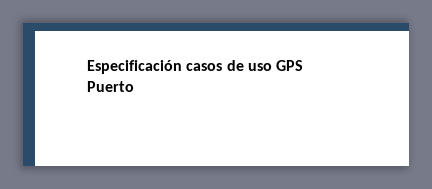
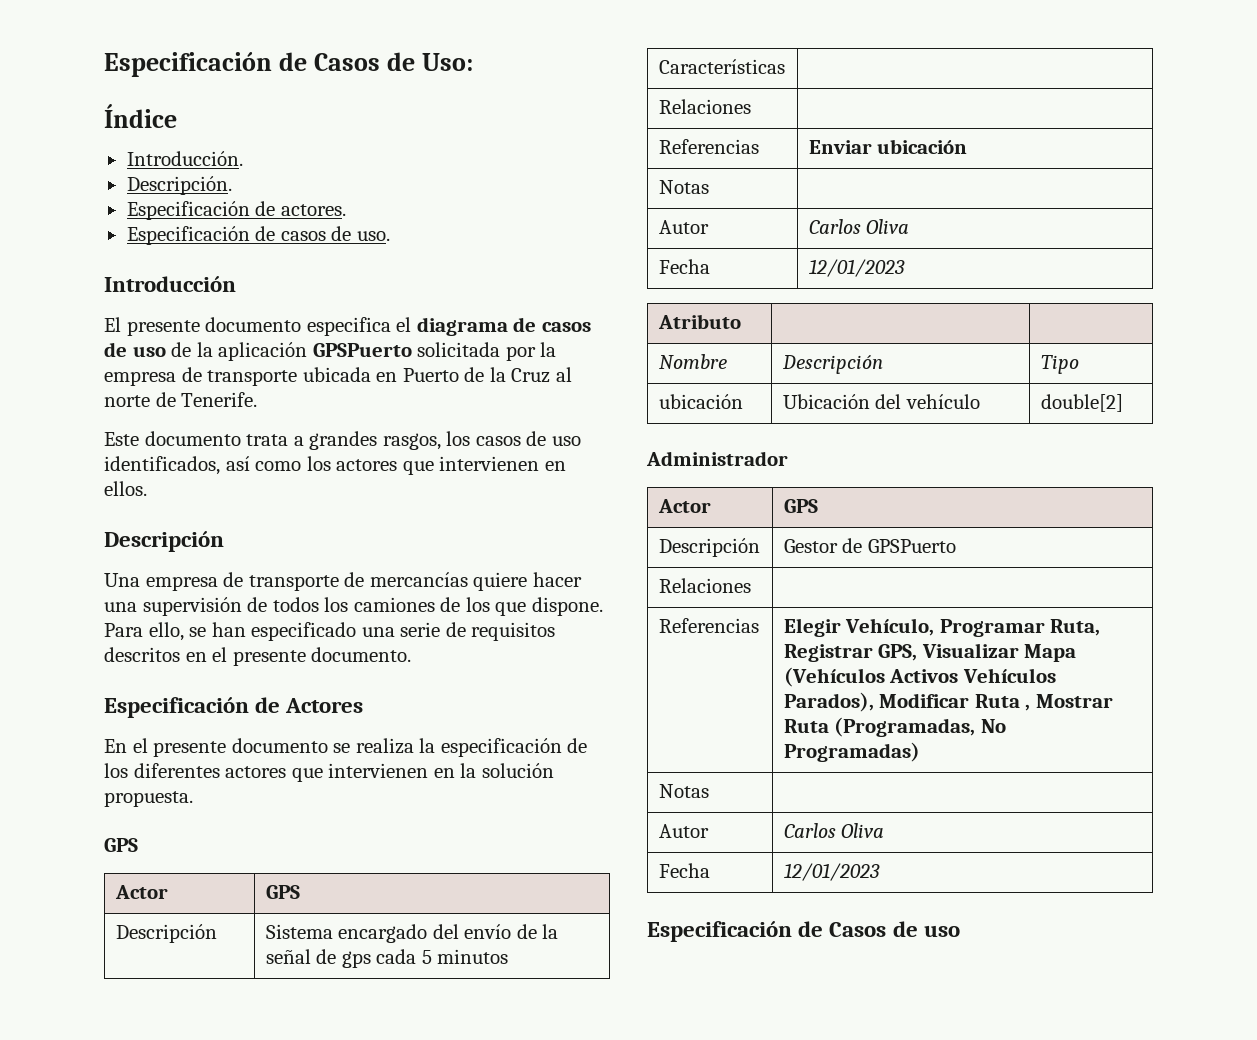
- Especificación casos de uso GPS Puerto
+ Especificación de Casos de Uso:
+ Índice
+ Introducción.
+ Descripción.
+ Especificación de actores.
+ Especificación de casos de uso.
+ Introducción
+ El presente documento especifica el diagrama de casos de uso de la aplicación GPSPuerto solicitada por la empresa de transporte ubicada en Puerto de la Cruz al norte de Tenerife.
+ Este documento trata a grandes rasgos, los casos de uso identificados, así como los actores que intervienen en ellos.
+ Descripción
+ Una empresa de transporte de mercancías quiere hacer una supervisión de todos los camiones de los que dispone. Para ello, se han especificado una serie de requisitos descritos en el presente documento.
+ Especificación de Actores
+ En el presente documento se realiza la especificación de los diferentes actores que intervienen en la solución propuesta.
+ GPS
+ Actor | GPS
+ Descripción | Sistema encargado del envío de la señal de gps cada 5 minutos
+ Características |
+ Relaciones |
+ Referencias | Enviar ubicación
+ Notas |
+ Autor | Carlos Oliva
+ Fecha | 12/01/2023
+ Atributo | |
+ Nombre | Descripción | Tipo
+ ubicación | Ubicación del vehículo | double[2]
+ Administrador
+ Actor | GPS
+ Descripción | Gestor de GPSPuerto
+ Relaciones |
+ Referencias | Elegir Vehículo, Programar Ruta, Registrar GPS, Visualizar Mapa (Vehículos Activos Vehículos Parados), Modificar Ruta , Mostrar Ruta (Programadas, No Programadas)
+ Notas |
+ Autor | Carlos Oliva
+ Fecha | 12/01/2023
+ Especificación de Casos de uso

